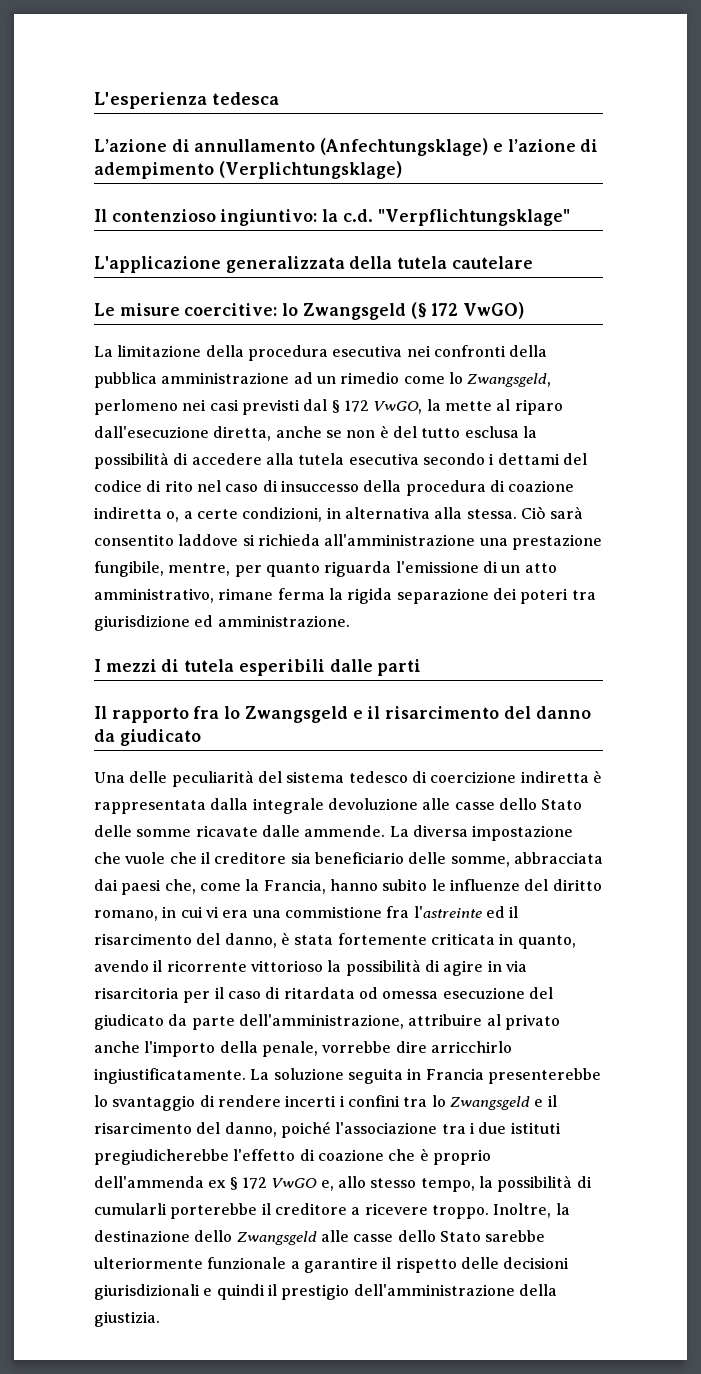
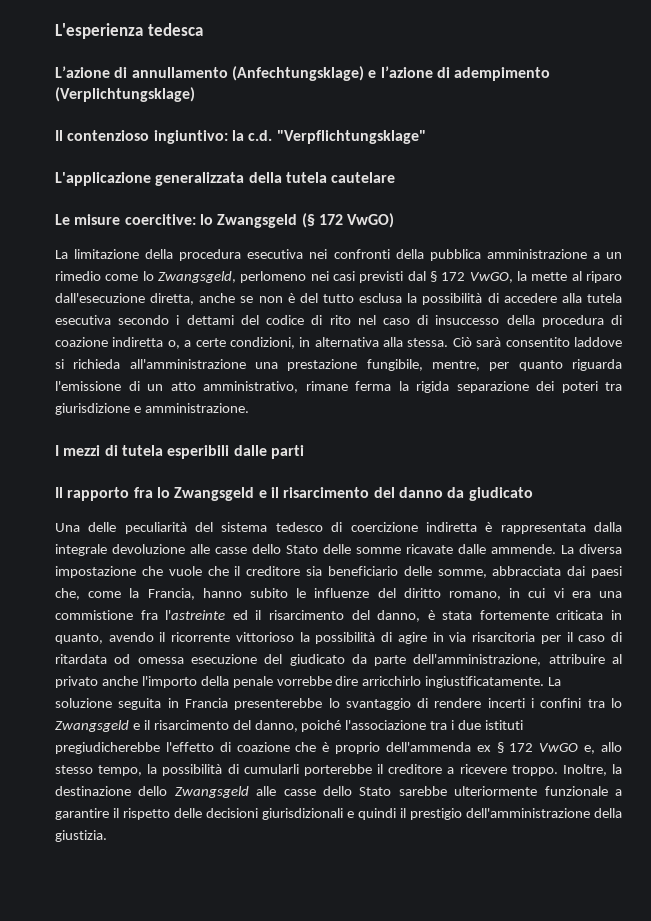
- La limitazione della procedura esecutiva nei confronti della pubblica amministrazione ad un rimedio come lo Zwangsgeld, perlomeno nei casi previsti dal § 172 VwGO, la mette al riparo dall'esecuzione diretta, anche se non è del tutto esclusa la possibilità di accedere alla tutela esecutiva secondo i dettami del codice di rito nel caso di insuccesso della procedura di coazione indiretta o, a certe condizioni, in alternativa alla stessa.
+ La limitazione della procedura esecutiva nei confronti della pubblica amministrazione a un rimedio come lo Zwangsgeld, perlomeno nei casi previsti dal § 172 VwGO, la mette al riparo dall'esecuzione diretta, anche se non è del tutto esclusa la possibilità di accedere alla tutela esecutiva secondo i dettami del codice di rito nel caso di insuccesso della procedura di coazione indiretta o, a certe condizioni, in alternativa alla stessa.
- Ciò sarà consentito laddove si richieda all'amministrazione una prestazione fungibile, mentre, per quanto riguarda l'emissione di un atto amministrativo, rimane ferma la rigida separazione dei poteri tra giurisdizione ed amministrazione.
+ Ciò sarà consentito laddove si richieda all'amministrazione una prestazione fungibile, mentre, per quanto riguarda l'emissione di un atto amministrativo, rimane ferma la rigida separazione dei poteri tra giurisdizione e amministrazione.
- La diversa impostazione che vuole che il creditore sia beneficiario delle somme, abbracciata dai paesi che, come la Francia, hanno subito le influenze del diritto romano, in cui vi era una commistione fra l'astreinte ed il risarcimento del danno, è stata fortemente criticata in quanto, avendo il ricorrente vittorioso la possibilità di agire in via risarcitoria per il caso di ritardata od omessa esecuzione del giudicato da parte dell'amministrazione, attribuire al privato anche l'importo della penale, vorrebbe dire arricchirlo ingiustificatamente.
+ La diversa impostazione che vuole che il creditore sia beneficiario delle somme, abbracciata dai paesi che, come la Francia, hanno subito le influenze del diritto romano, in cui vi era una commistione fra l'astreinte ed il risarcimento del danno, è stata fortemente criticata in quanto, avendo il ricorrente vittorioso la possibilità di agire in via risarcitoria per il caso di ritardata od omessa esecuzione del giudicato da parte dell'amministrazione, attribuire al privato anche l'importo della penale vorrebbe dire arricchirlo ingiustificatamente.

